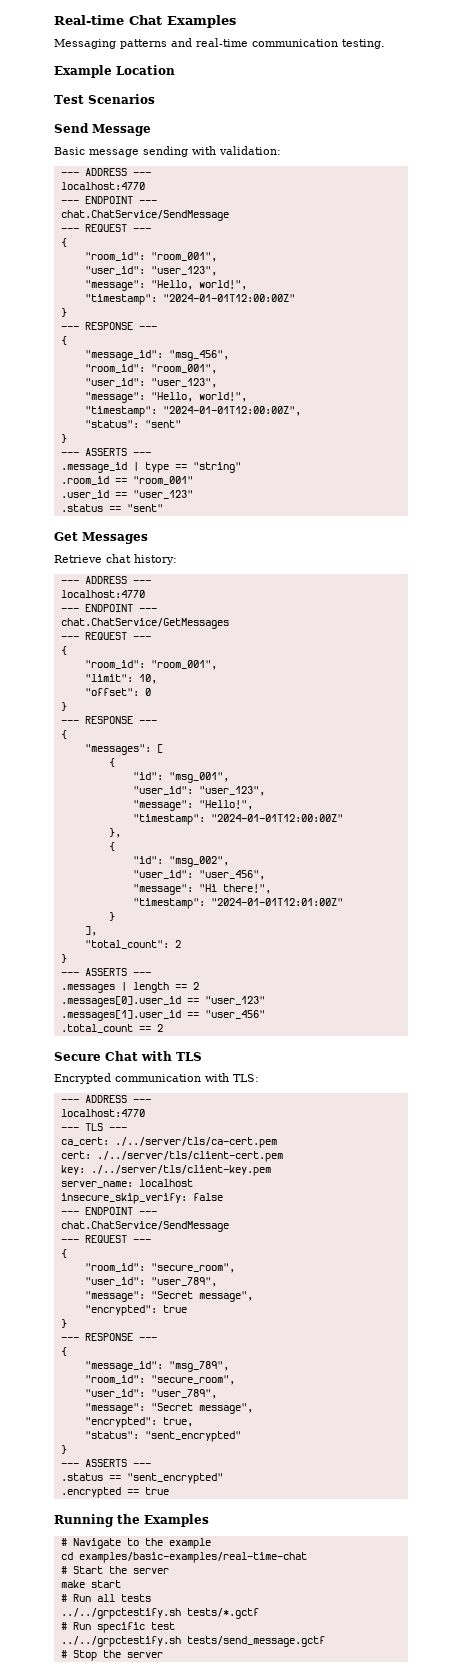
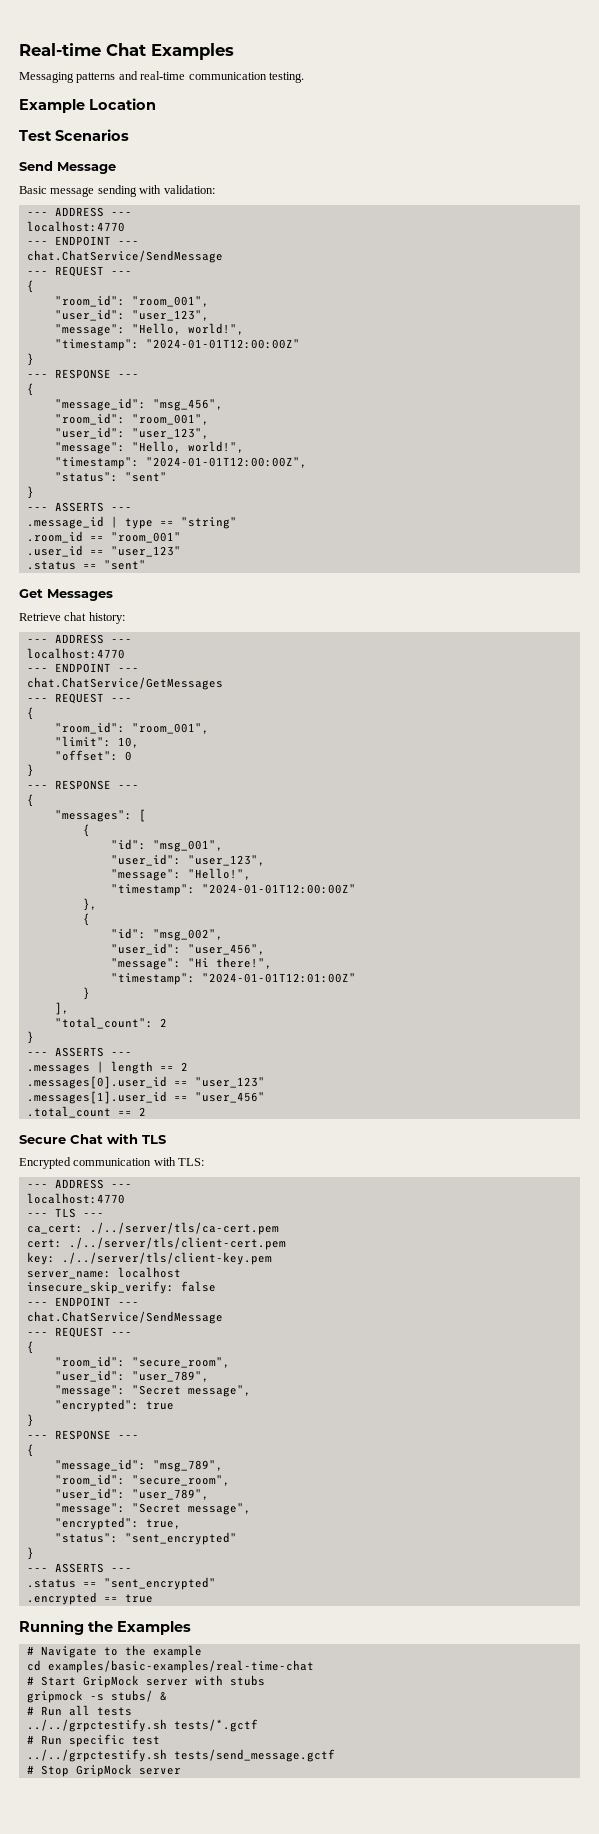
- # Start the server
- make start
+ # Start GripMock server with stubs
+ gripmock -s stubs/ &
- # Stop the server
+ # Stop GripMock server

